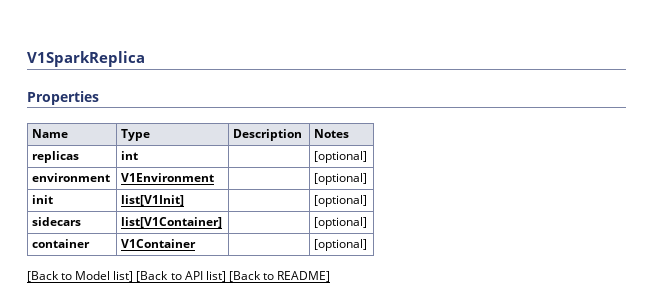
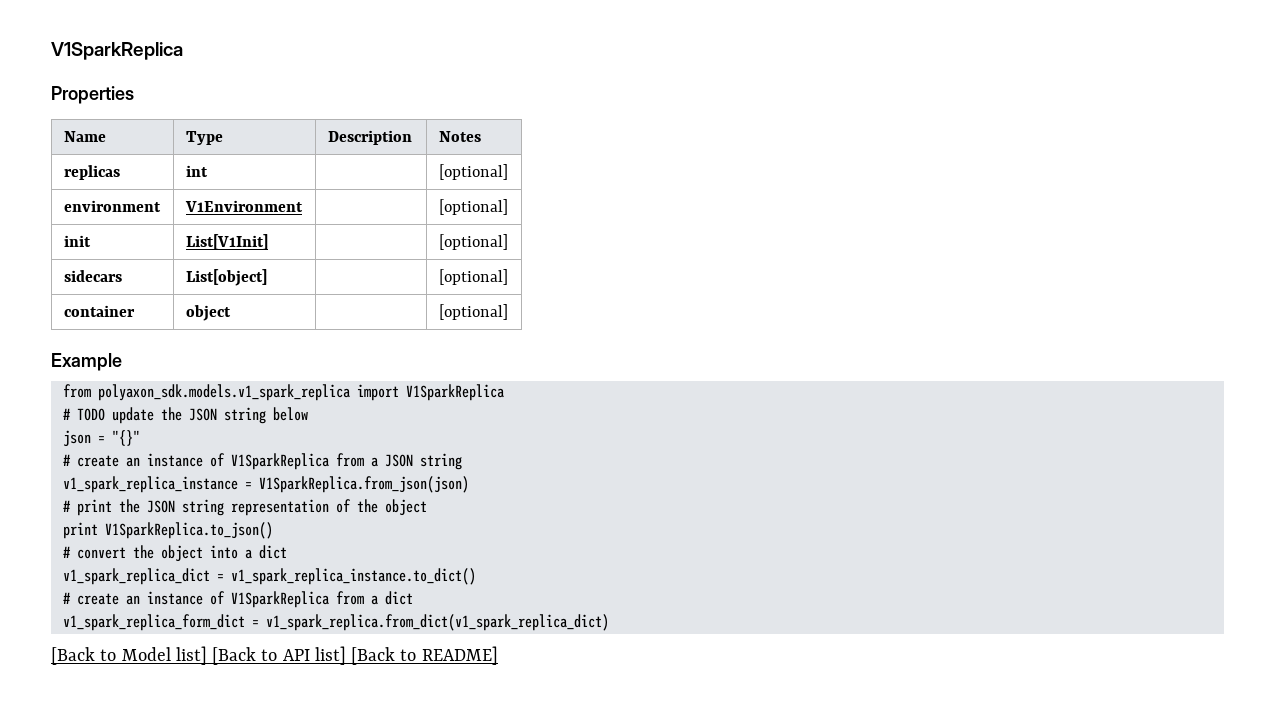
- init | list[V1Init] | | [optional]
+ init | List[V1Init] | | [optional]
- sidecars | list[V1Container] | | [optional]
+ sidecars | List[object] | | [optional]
- container | V1Container | | [optional]
+ container | object | | [optional]
+ Example
+ from polyaxon_sdk.models.v1_spark_replica import V1SparkReplica
+ # TODO update the JSON string below
+ json = "{}"
+ # create an instance of V1SparkReplica from a JSON string
+ v1_spark_replica_instance = V1SparkReplica.from_json(json)
+ # print the JSON string representation of the object
+ print V1SparkReplica.to_json()
+ # convert the object into a dict
+ v1_spark_replica_dict = v1_spark_replica_instance.to_dict()
+ # create an instance of V1SparkReplica from a dict
+ v1_spark_replica_form_dict = v1_spark_replica.from_dict(v1_spark_replica_dict)

